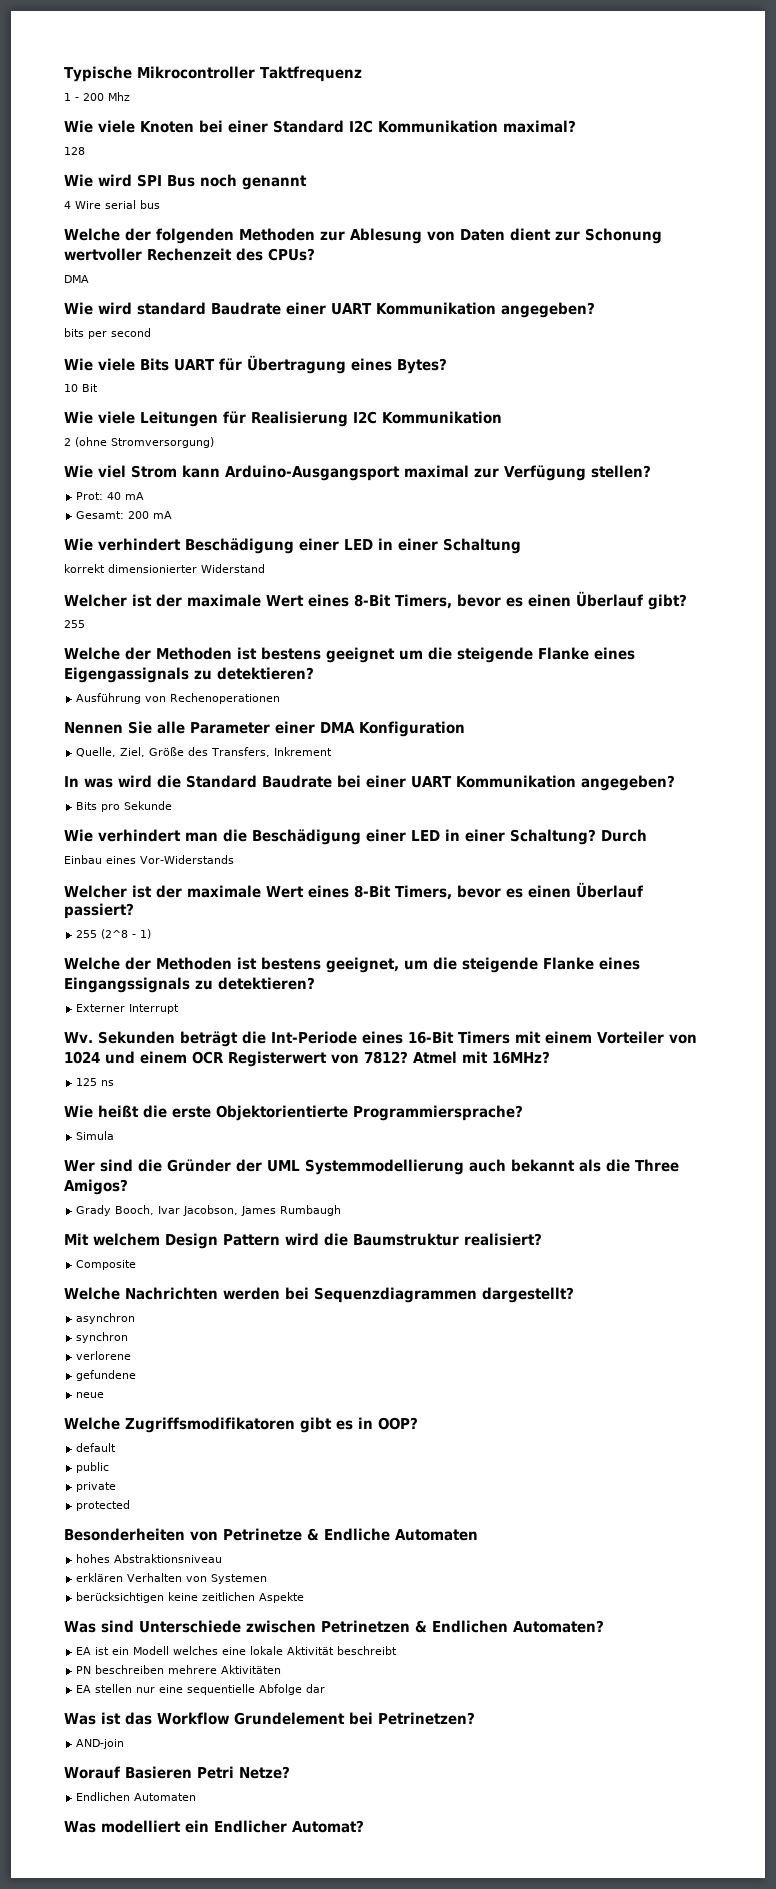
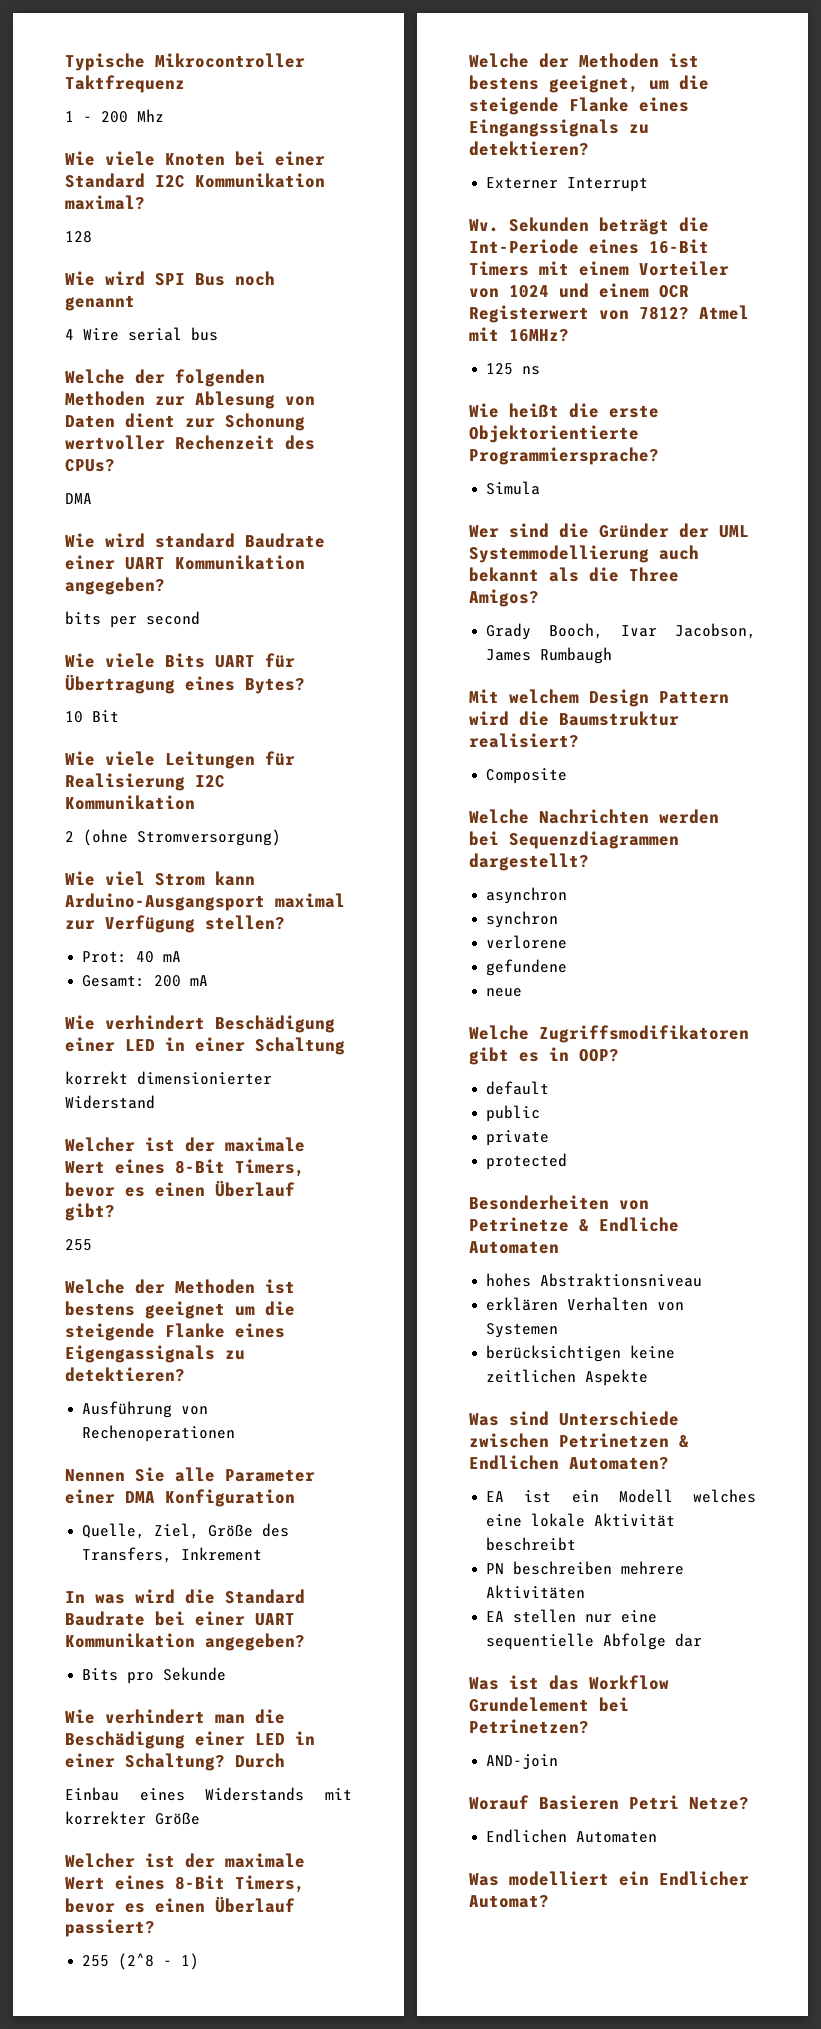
- Einbau eines Vor-Widerstands
+ Einbau eines Widerstands mit korrekter Größe

